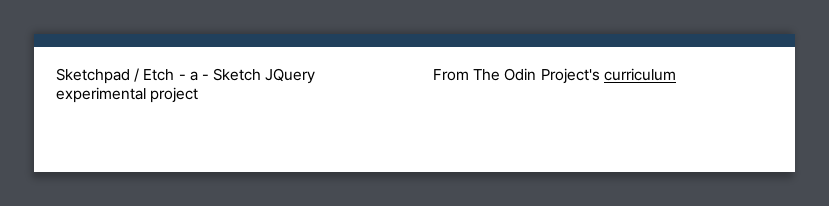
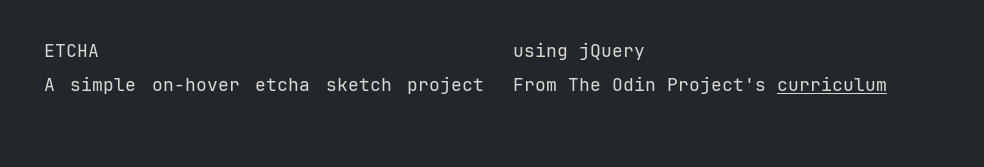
- Sketchpad / Etch - a - Sketch JQuery experimental project
+ ETCHA
+ A simple on-hover etcha sketch project using jQuery

